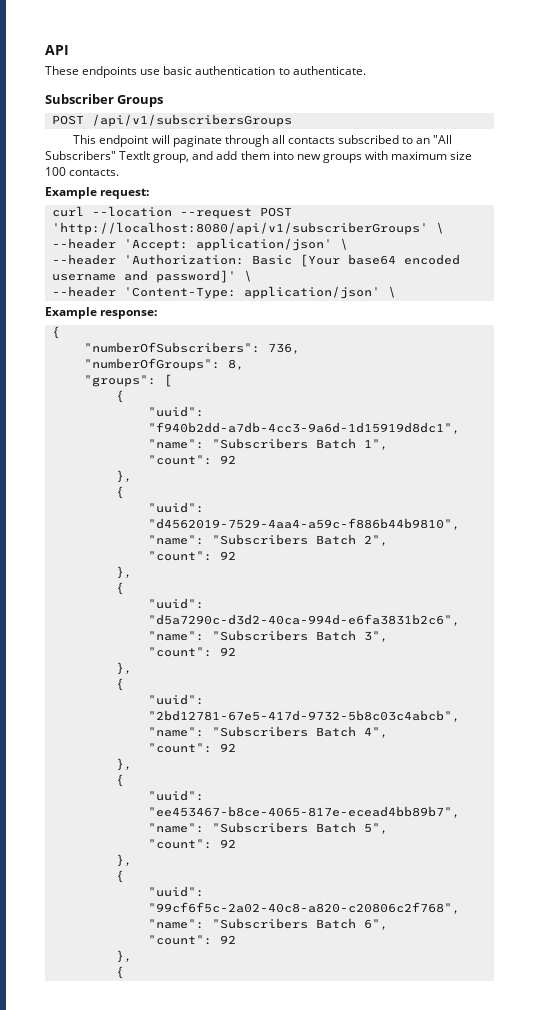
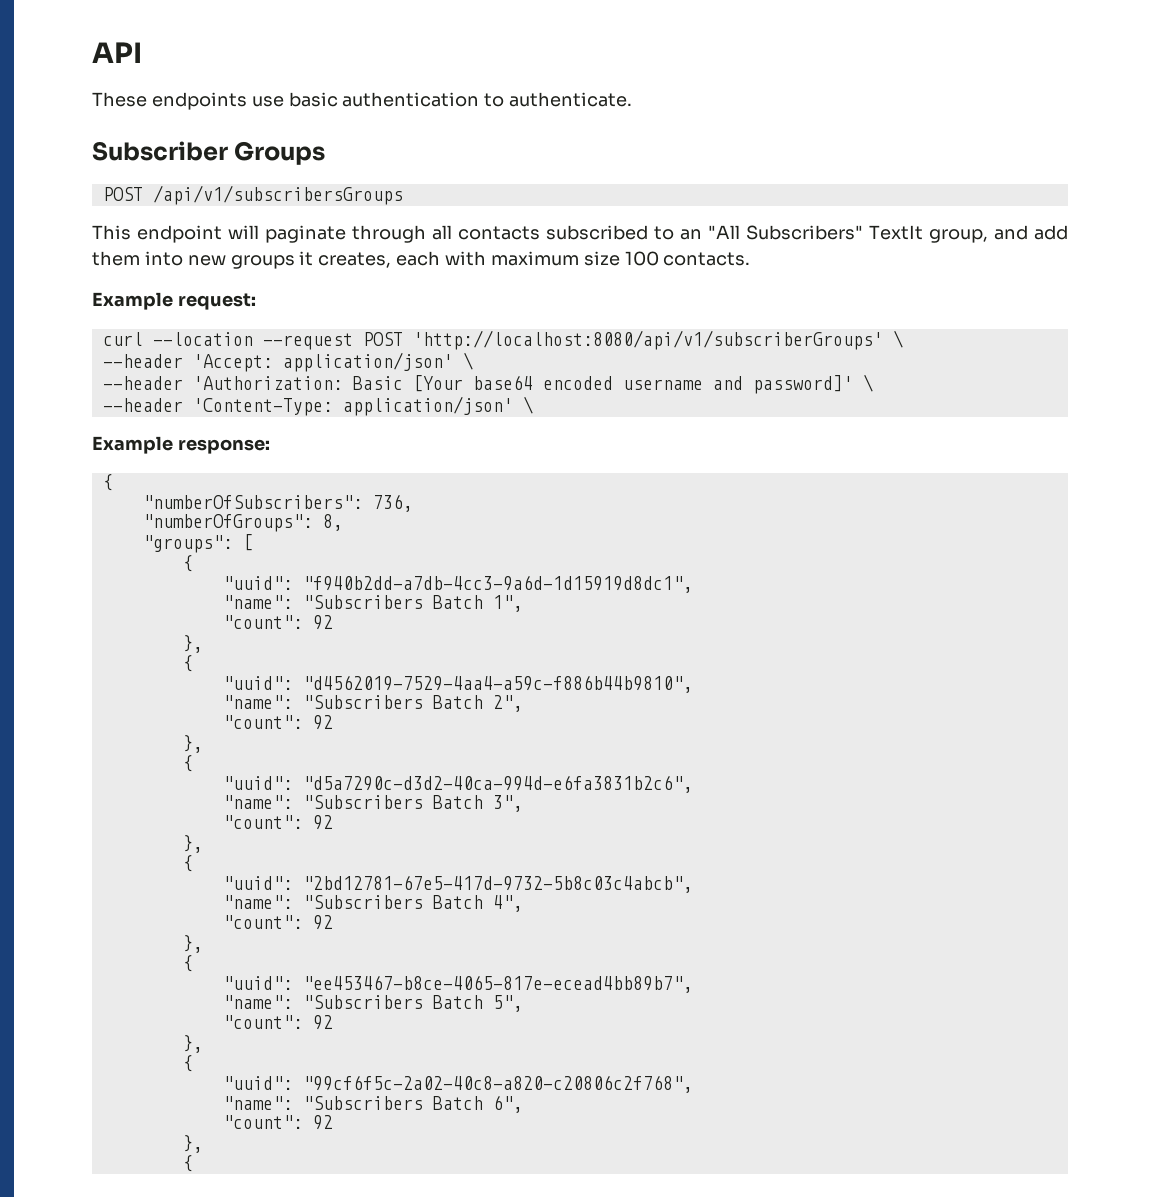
- This endpoint will paginate through all contacts subscribed to an "All Subscribers" TextIt group, and add them into new groups with maximum size 100 contacts.
+ This endpoint will paginate through all contacts subscribed to an "All Subscribers" TextIt group, and add them into new groups it creates, each with maximum size 100 contacts.

